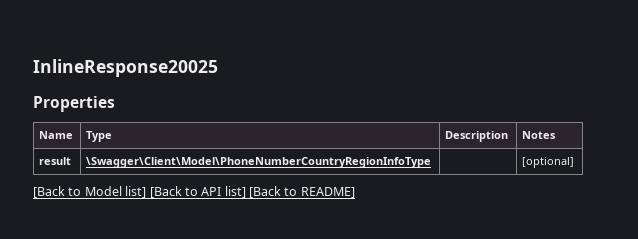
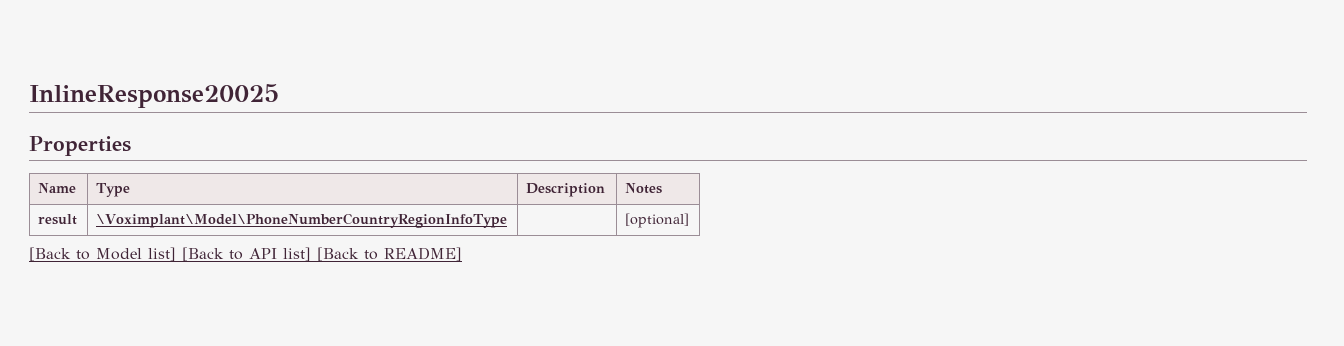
- result | \Swagger\Client\Model\PhoneNumberCountryRegionInfoType | | [optional]
+ result | \Voximplant\Model\PhoneNumberCountryRegionInfoType | | [optional]

